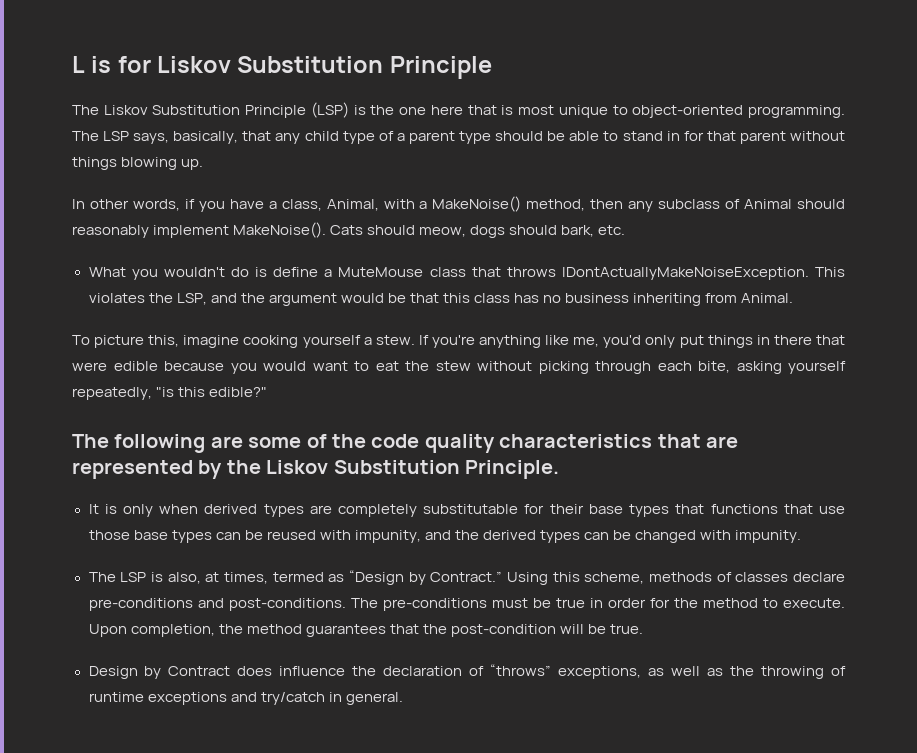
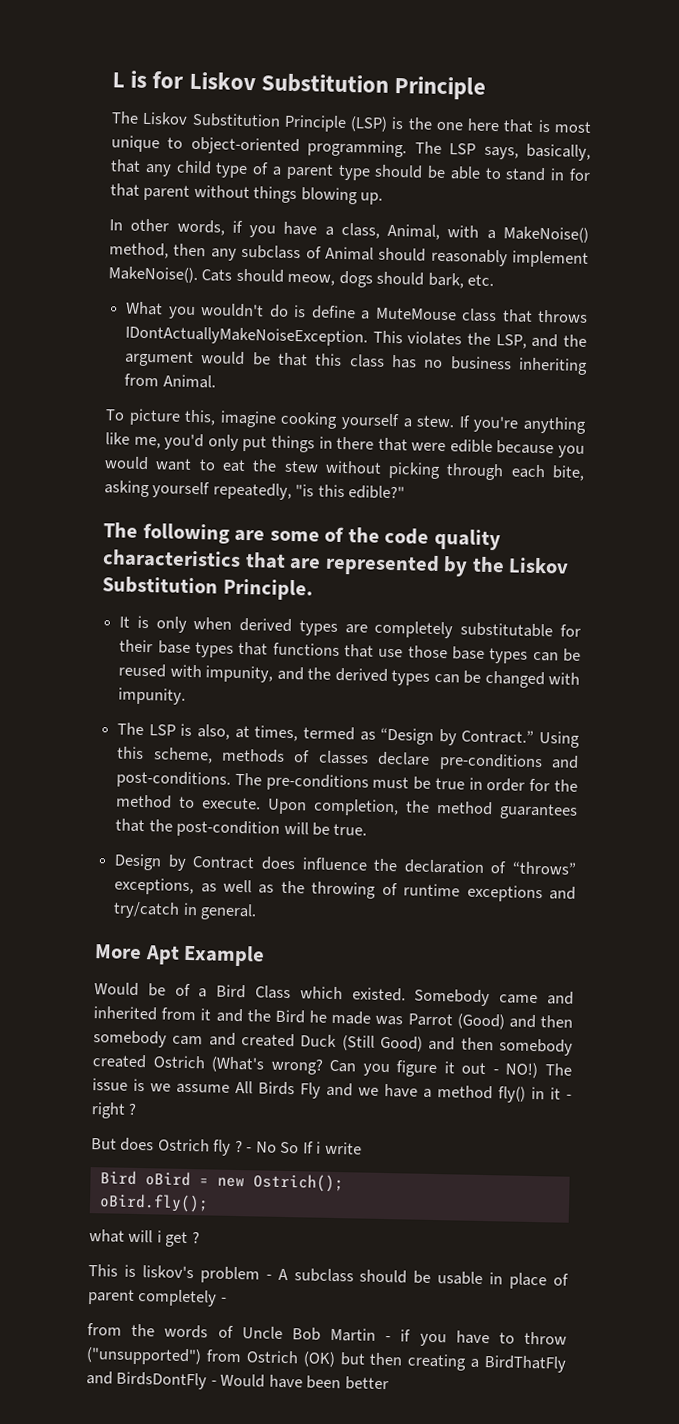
+ More Apt Example
+ Would be of a Bird Class which existed. Somebody came and inherited from it and the Bird he made was Parrot (Good) and then somebody cam and created Duck (Still Good) and then somebody created Ostrich (What's wrong? Can you figure it out - NO!) The issue is we assume All Birds Fly and we have a method fly() in it - right ?
+ But does Ostrich fly ? - No So If i write
+ Bird oBird = new Ostrich();
+ oBird.fly();
+ what will i get ?
+ This is liskov's problem - A subclass should be usable in place of parent completely -
+ from the words of Uncle Bob Martin - if you have to throw ("unsupported") from Ostrich (OK) but then creating a BirdThatFly and BirdsDontFly - Would have been better

